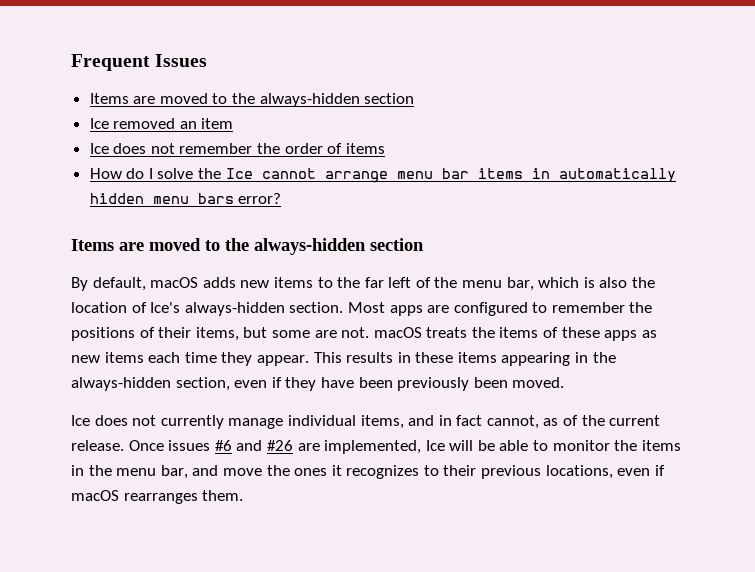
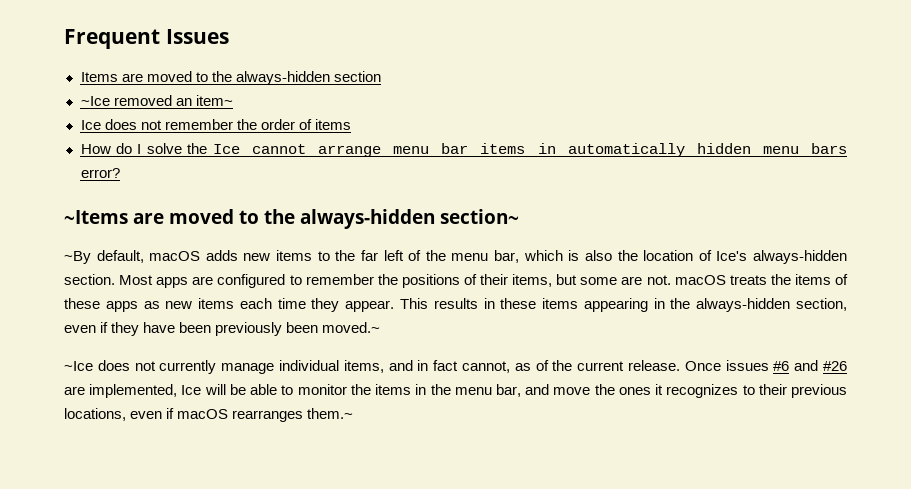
- Ice removed an item
+ ~Ice removed an item~
  How do I solve the Ice cannot arrange menu bar items in automatically hidden menu bars error?
- Items are moved to the always-hidden section
- By default, macOS adds new items to the far left of the menu bar, which is also the location of Ice's always-hidden section.
+ ~Items are moved to the always-hidden section~
+ ~By default, macOS adds new items to the far left of the menu bar, which is also the location of Ice's always-hidden section.
- This results in these items appearing in the always-hidden section, even if they have been previously been moved.
- Ice does not currently manage individual items, and in fact cannot, as of the current release.
+ This results in these items appearing in the always-hidden section, even if they have been previously been moved.~
+ ~Ice does not currently manage individual items, and in fact cannot, as of the current release.
- Once issues #6 and #26 are implemented, Ice will be able to monitor the items in the menu bar, and move the ones it recognizes to their previous locations, even if macOS rearranges them.
+ Once issues #6 and #26 are implemented, Ice will be able to monitor the items in the menu bar, and move the ones it recognizes to their previous locations, even if macOS rearranges them.~

